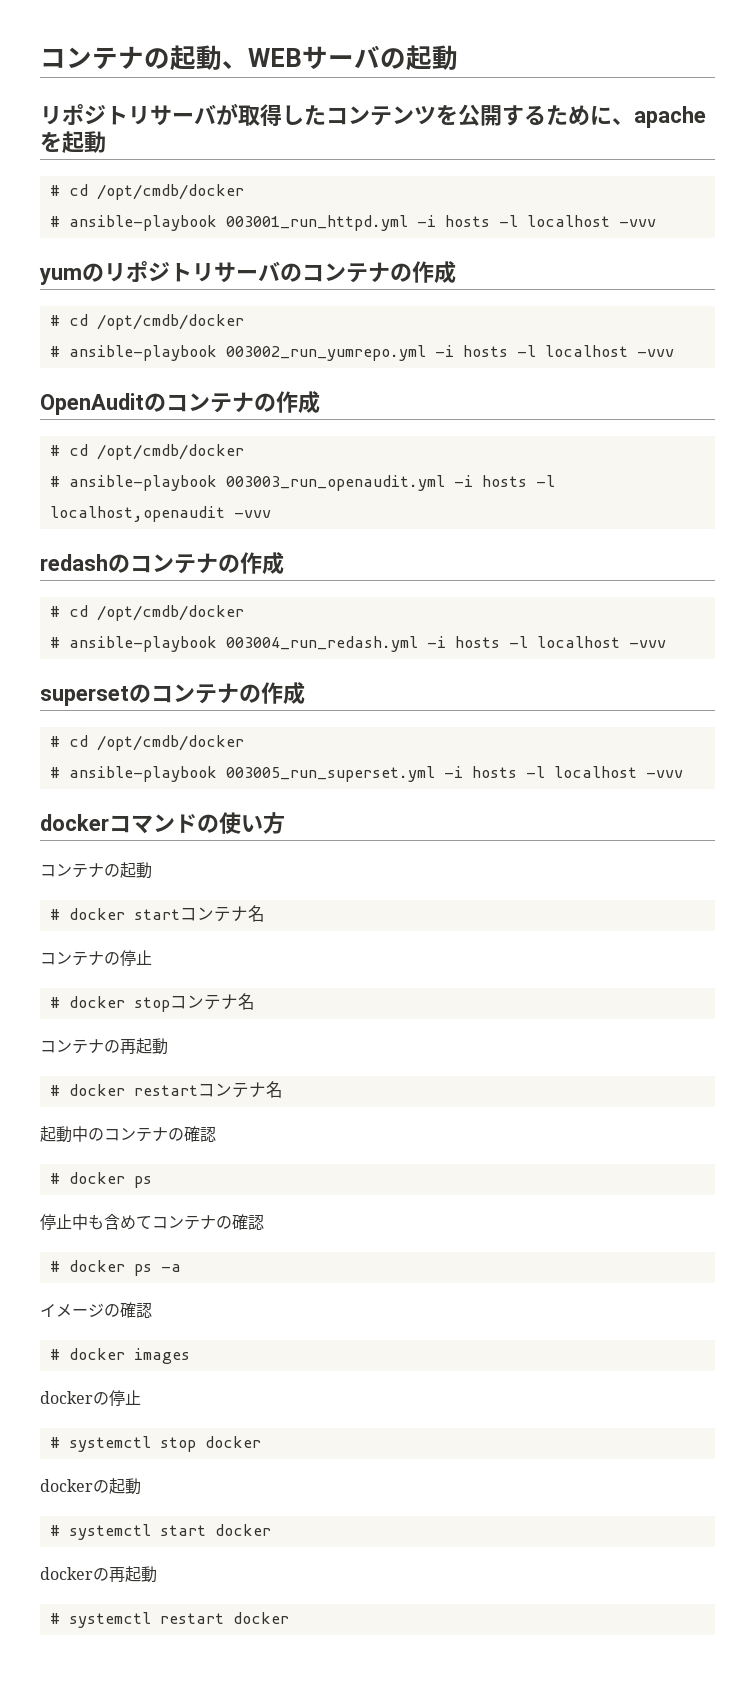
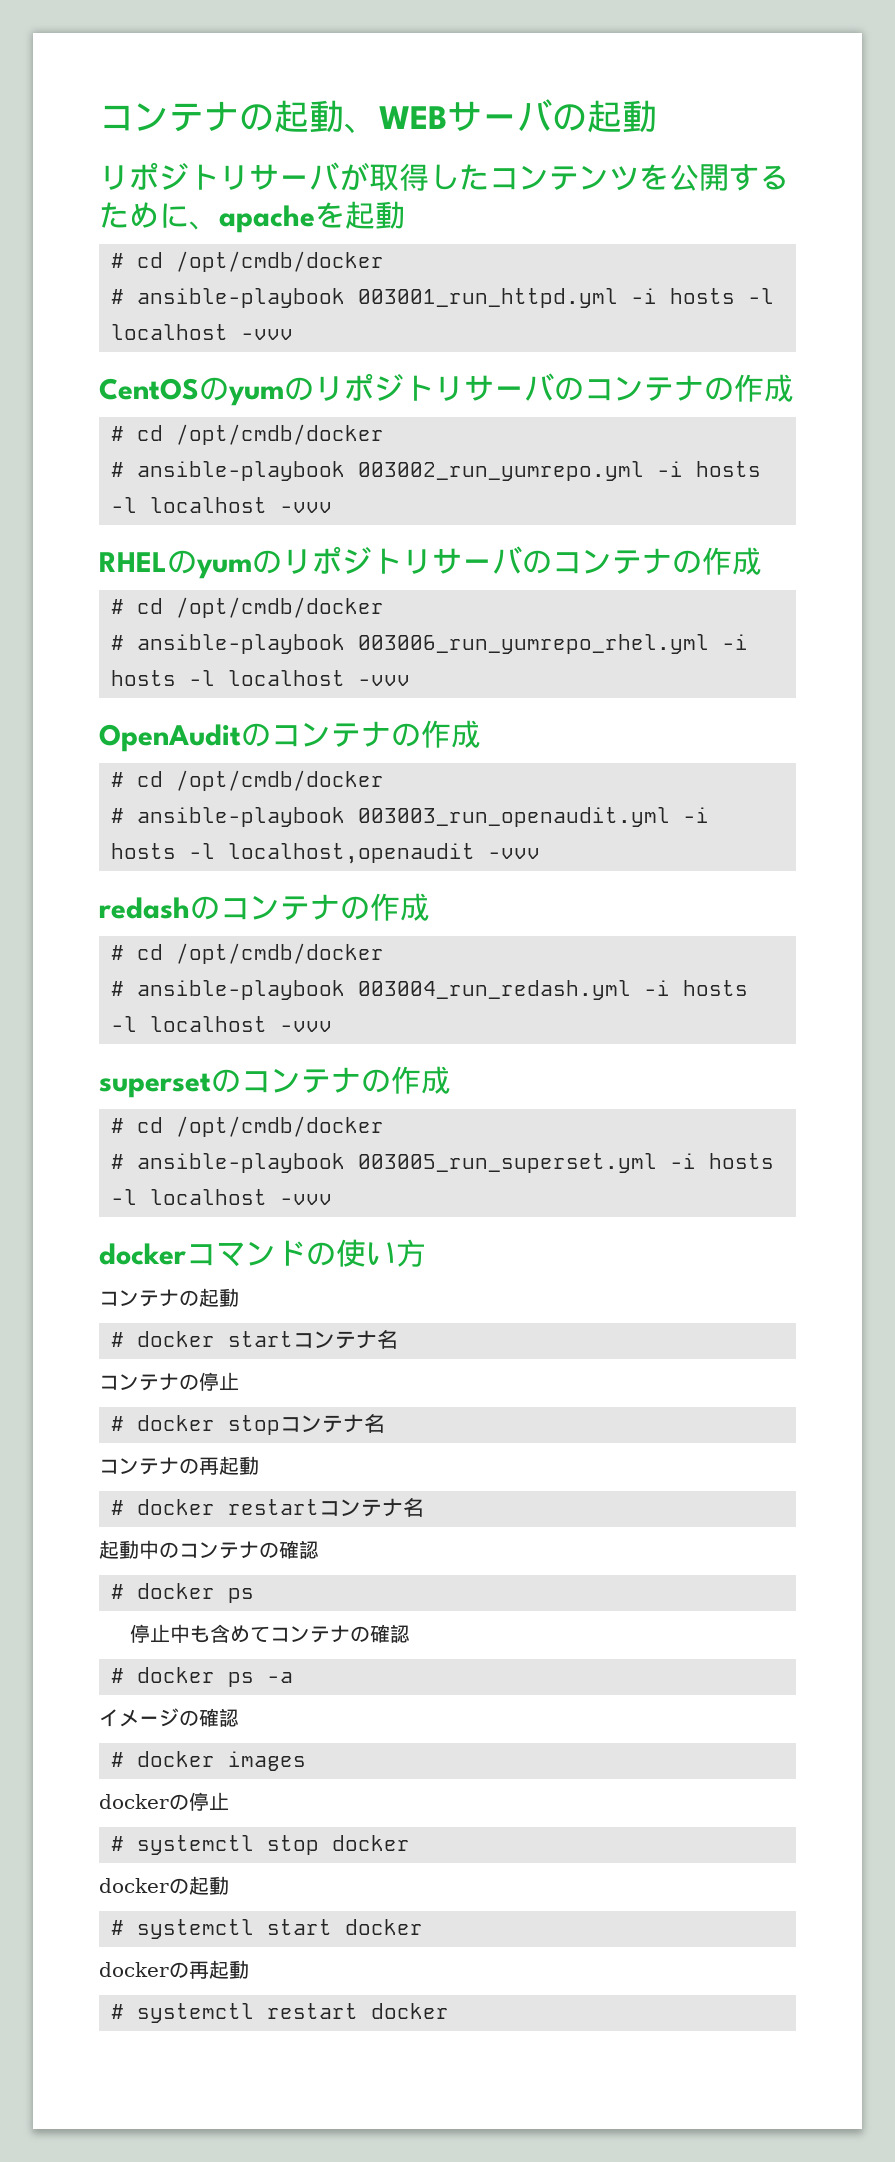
- yumのリポジトリサーバのコンテナの作成
+ CentOSのyumのリポジトリサーバのコンテナの作成
+ RHELのyumのリポジトリサーバのコンテナの作成
+ # cd /opt/cmdb/docker
+ # ansible-playbook 003006_run_yumrepo_rhel.yml -i hosts -l localhost -vvv

